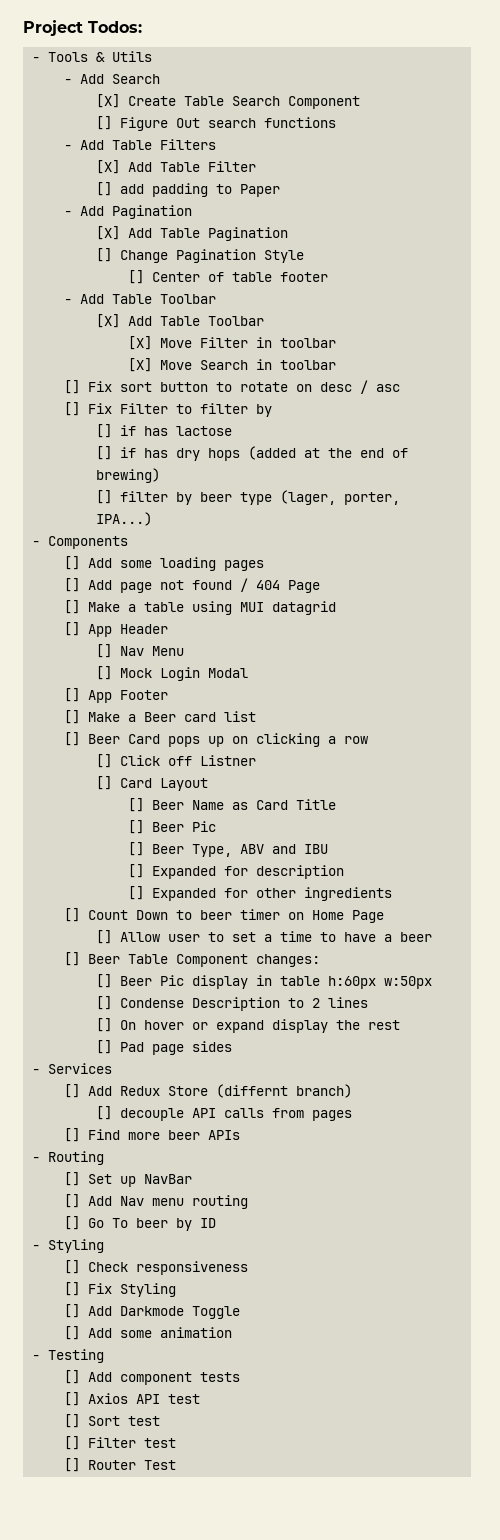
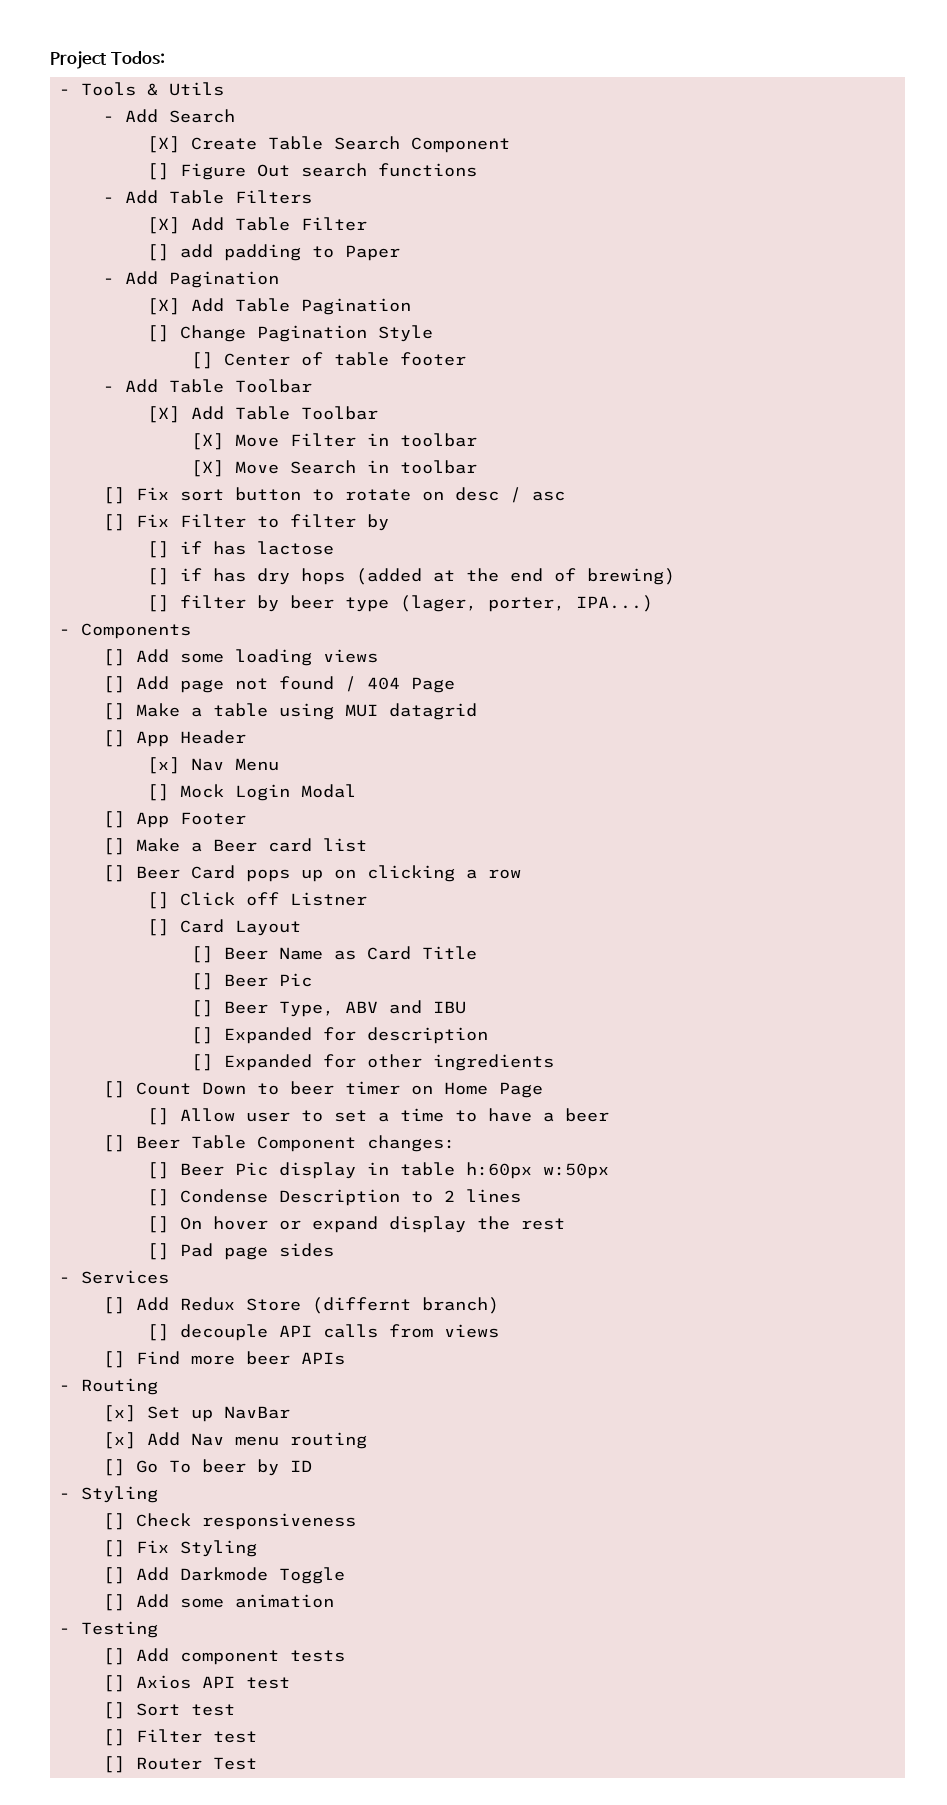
- [] Add some loading pages
+ [] Add some loading views
- [] Nav Menu
+ [x] Nav Menu
- [] decouple API calls from pages
+ [] decouple API calls from views
- [] Set up NavBar
+ [x] Set up NavBar
- [] Add Nav menu routing
+ [x] Add Nav menu routing

